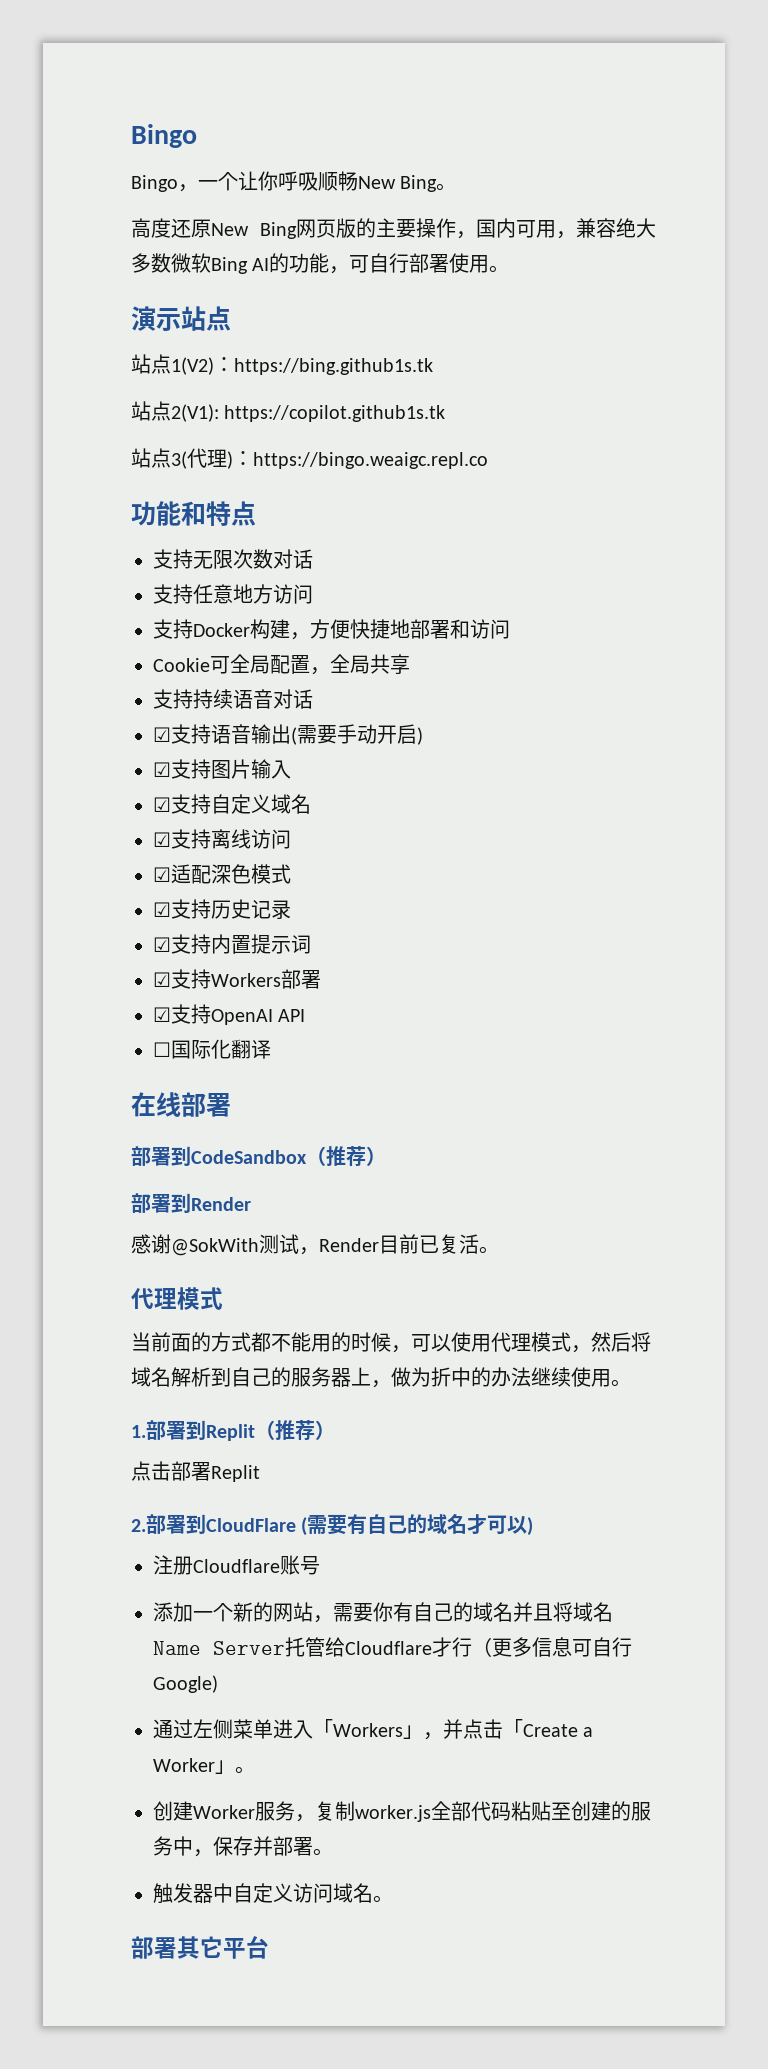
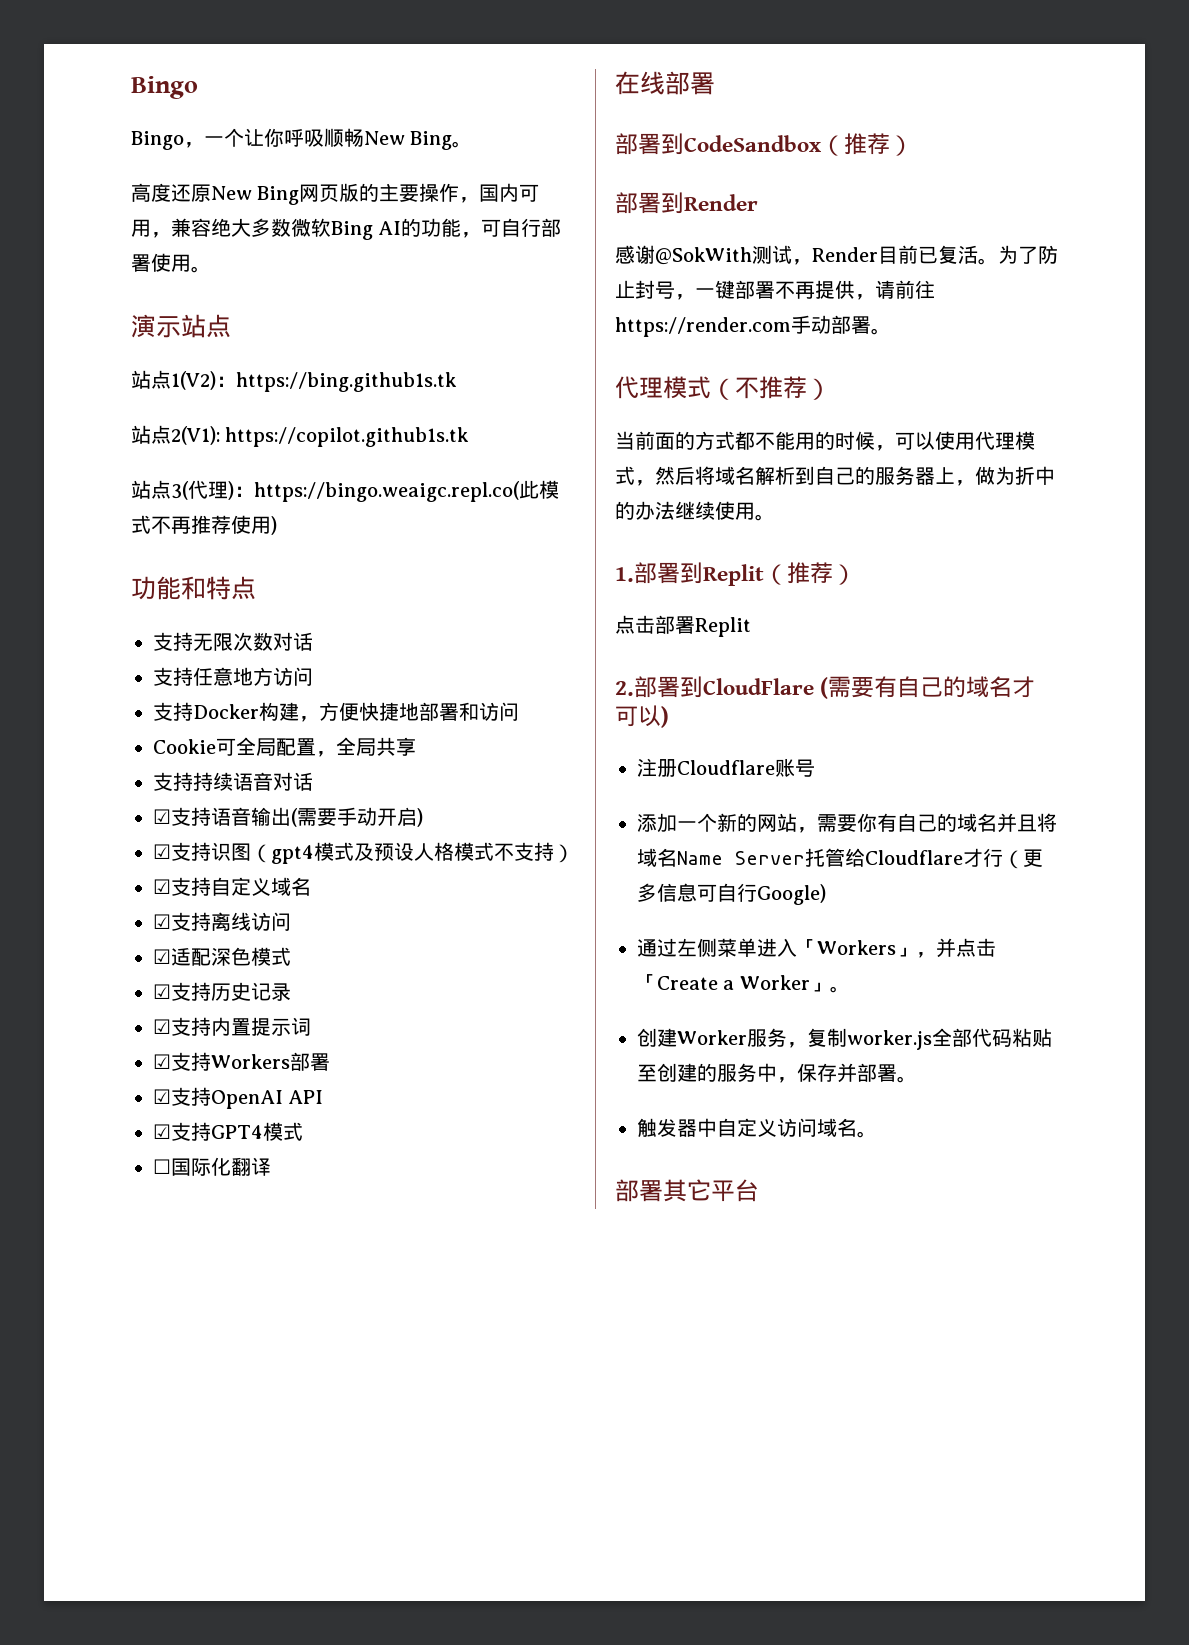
- 站点3(代理)：https://bingo.weaigc.repl.co
+ 站点3(代理)：https://bingo.weaigc.repl.co(此模式不再推荐使用)
- ☑支持图片输入
+ ☑支持识图（gpt4模式及预设人格模式不支持）
+ ☑支持GPT4模式
- 感谢@SokWith测试，Render目前已复活。
- 代理模式
+ 感谢@SokWith测试，Render目前已复活。为了防止封号，一键部署不再提供，请前往https://render.com手动部署。
+ 代理模式（不推荐）

